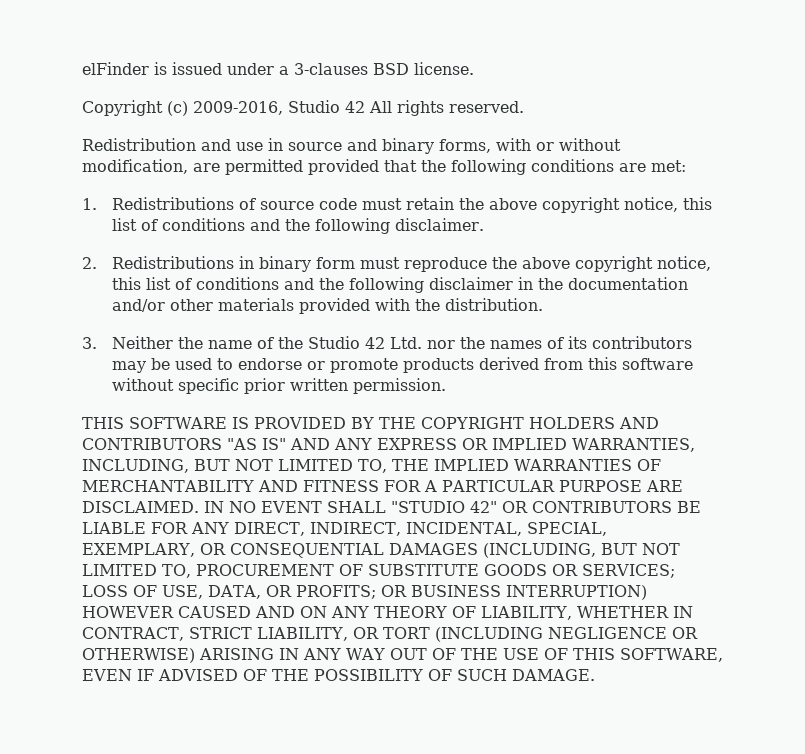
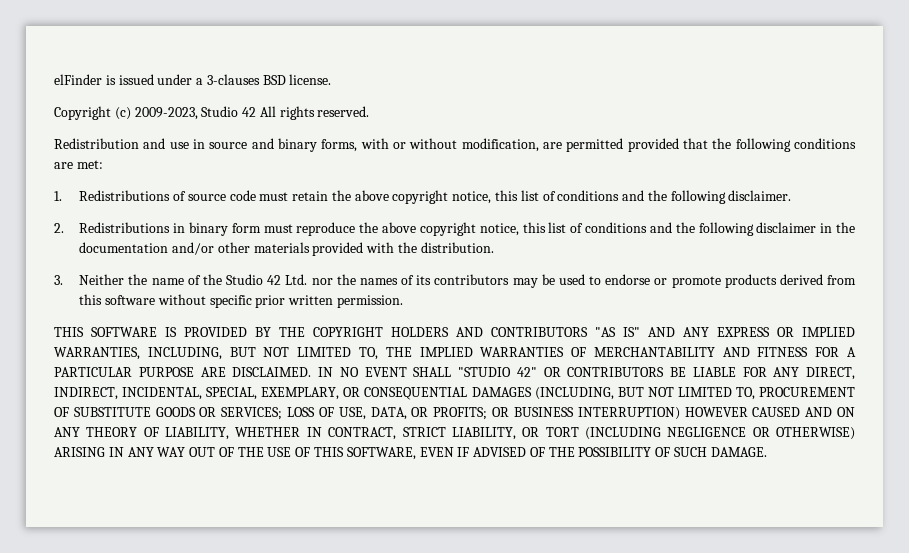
- Copyright (c) 2009-2016, Studio 42 All rights reserved.
+ Copyright (c) 2009-2023, Studio 42 All rights reserved.

